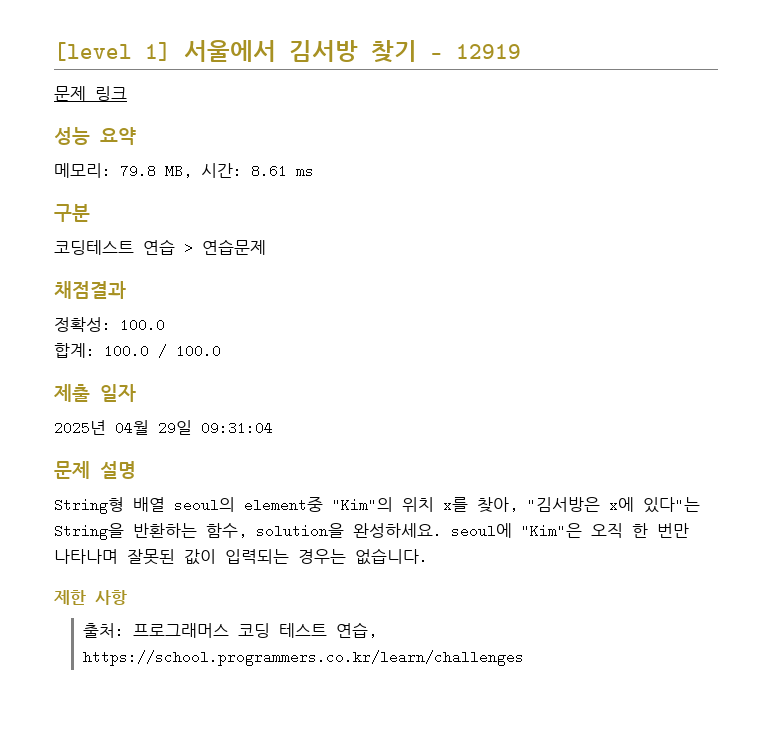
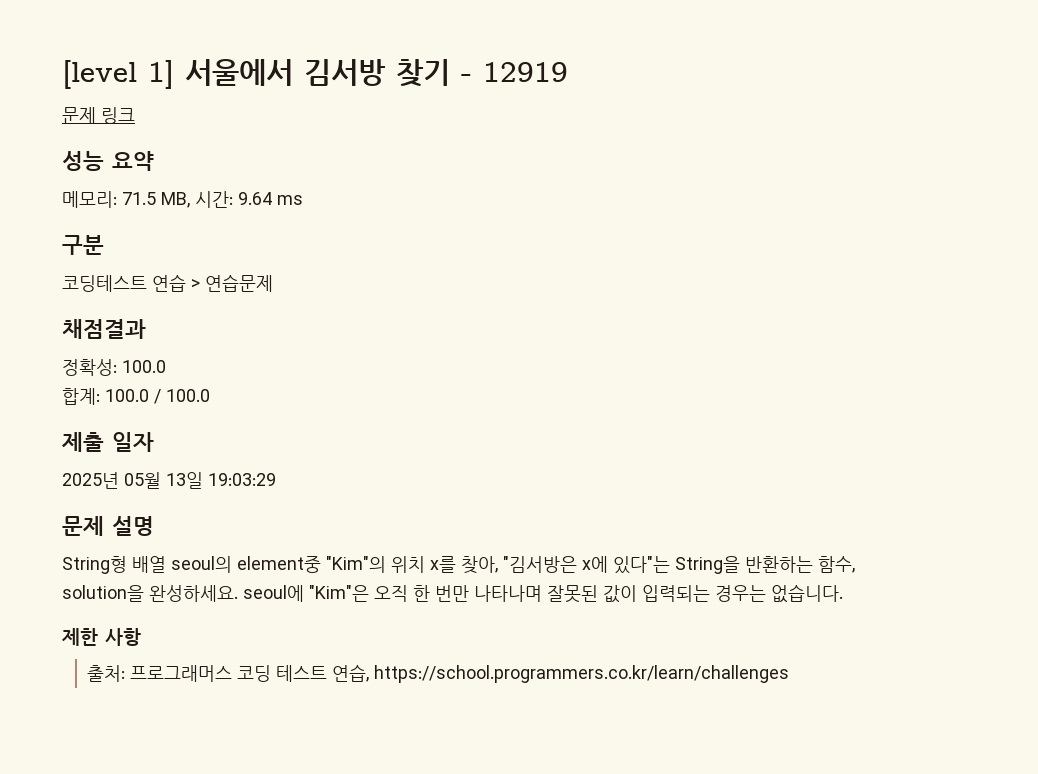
- 메모리: 79.8 MB, 시간: 8.61 ms
+ 메모리: 71.5 MB, 시간: 9.64 ms
- 2025년 04월 29일 09:31:04
+ 2025년 05월 13일 19:03:29

